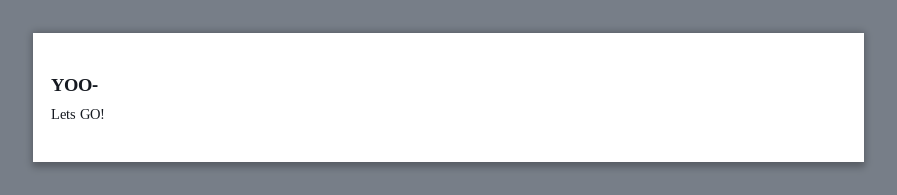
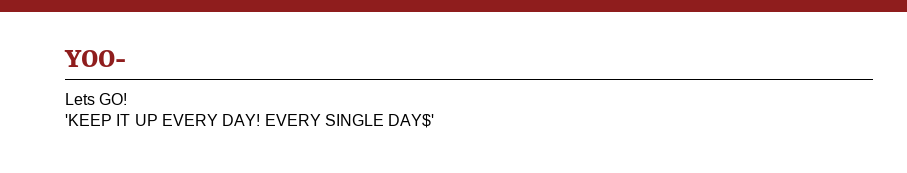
+ 'KEEP IT UP EVERY DAY! EVERY SINGLE DAY$'

